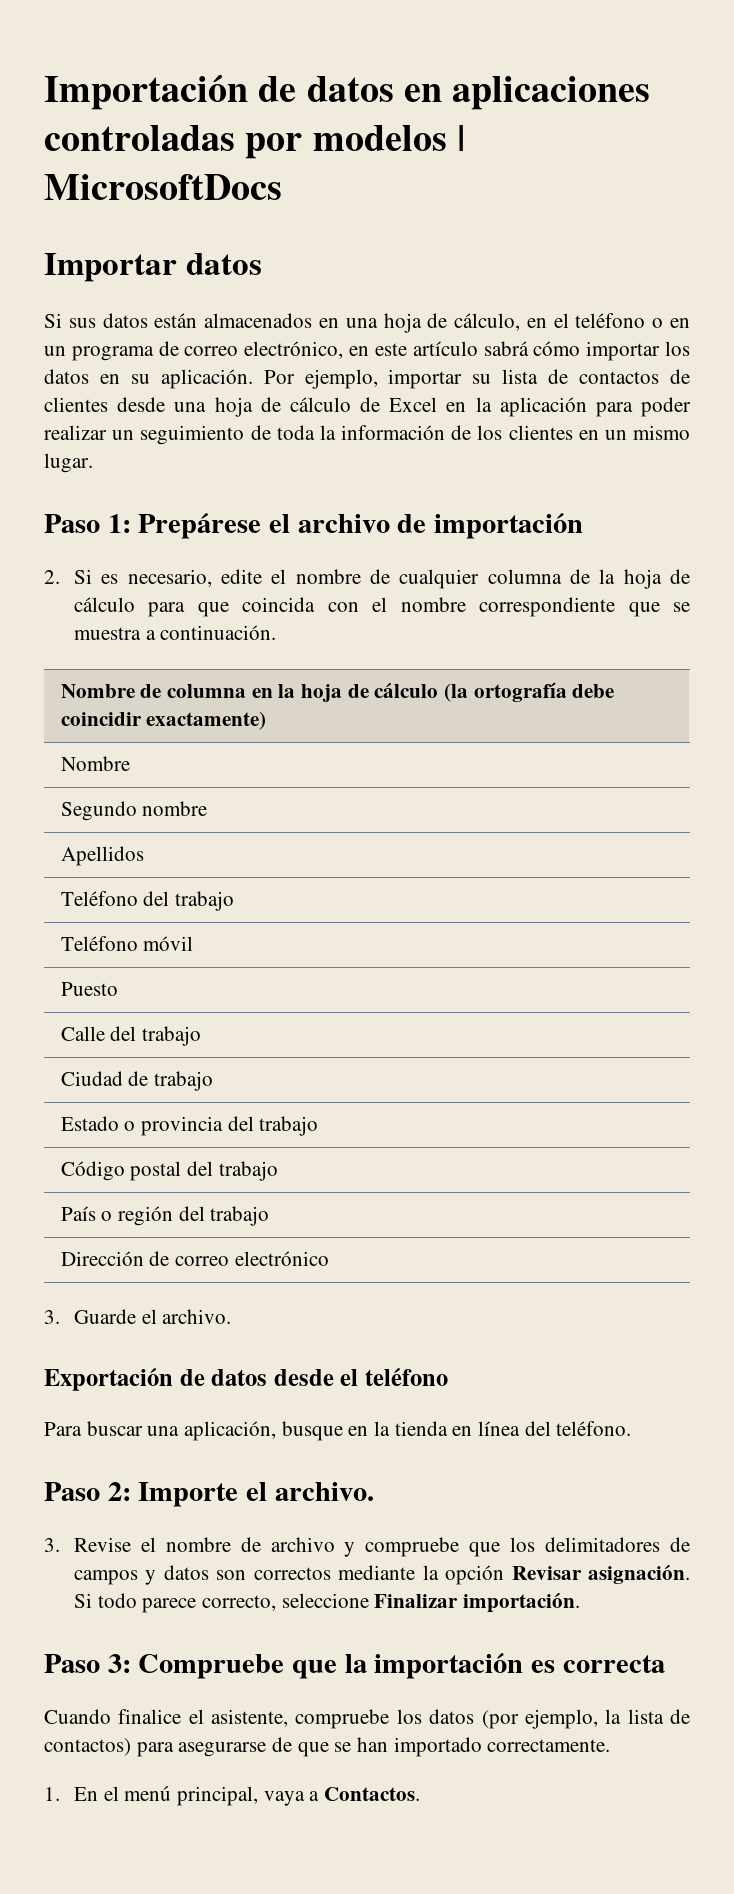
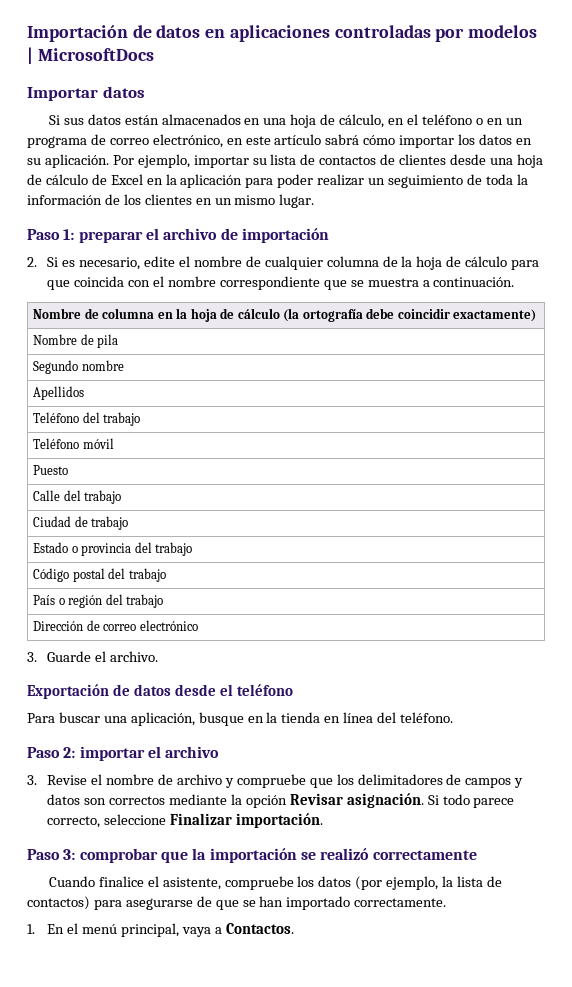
- Paso 1: Prepárese el archivo de importación
+ Paso 1: preparar el archivo de importación
  Nombre de columna en la hoja de cálculo (la ortografía debe coincidir exactamente)
- Nombre
+ Nombre de pila
- Paso 2: Importe el archivo.
+ Paso 2: importar el archivo
- Paso 3: Compruebe que la importación es correcta
+ Paso 3: comprobar que la importación se realizó correctamente

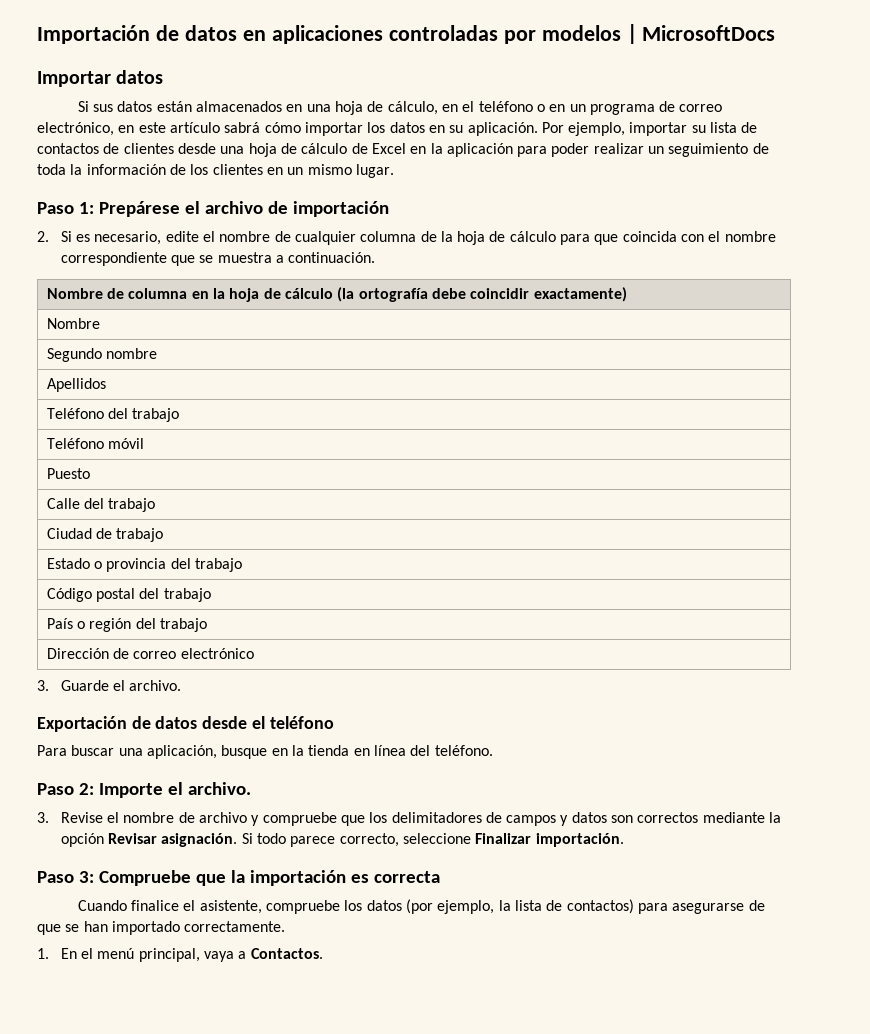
- Paso 1: preparar el archivo de importación
+ Paso 1: Prepárese el archivo de importación
  Nombre de columna en la hoja de cálculo (la ortografía debe coincidir exactamente)
- Nombre de pila
+ Nombre
- Paso 2: importar el archivo
+ Paso 2: Importe el archivo.
- Paso 3: comprobar que la importación se realizó correctamente
+ Paso 3: Compruebe que la importación es correcta

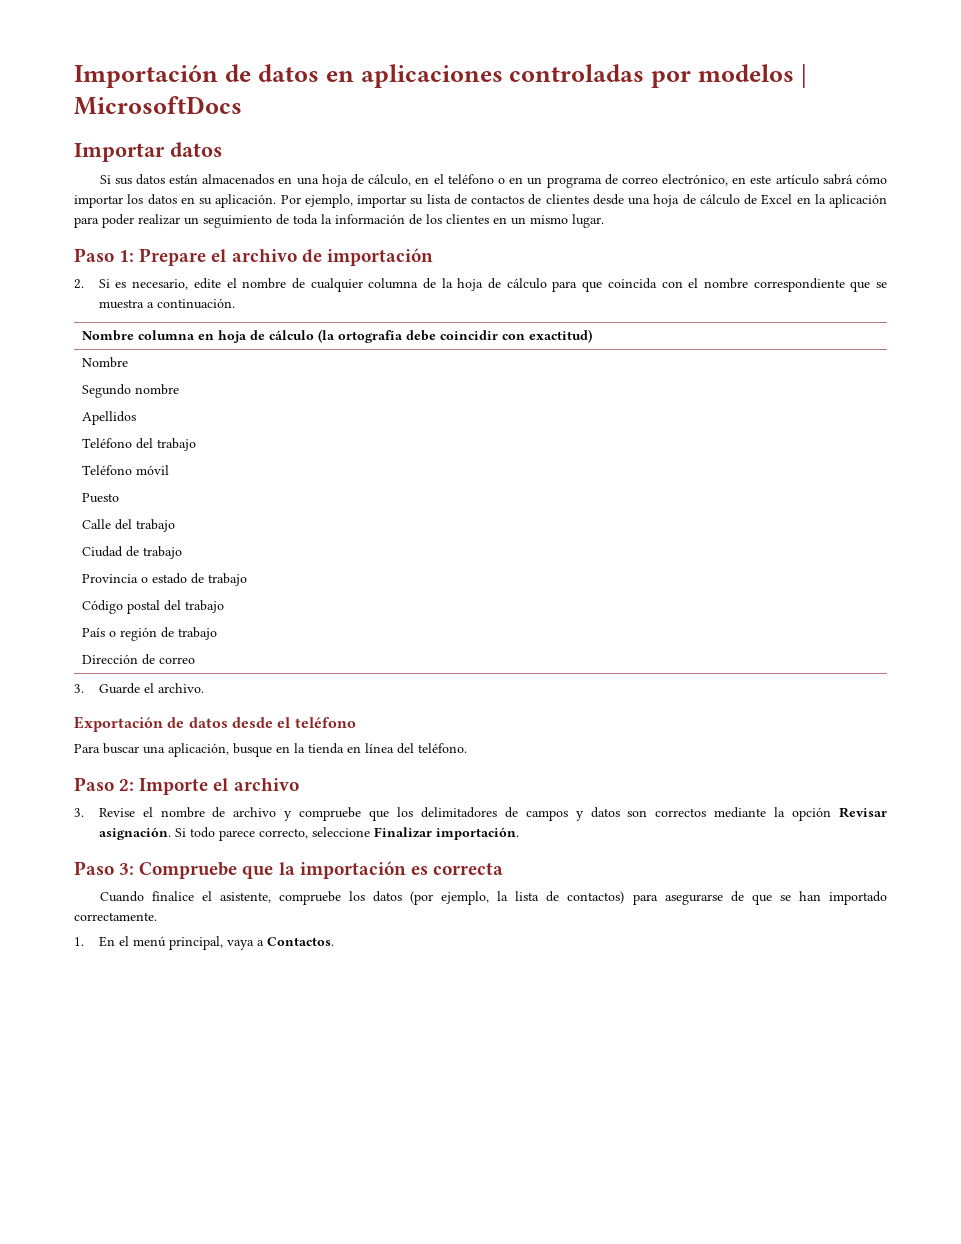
- Paso 1: Prepárese el archivo de importación
+ Paso 1: Prepare el archivo de importación
- Nombre de columna en la hoja de cálculo (la ortografía debe coincidir exactamente)
+ Nombre columna en hoja de cálculo (la ortografía debe coincidir con exactitud)
- Estado o provincia del trabajo
+ Provincia o estado de trabajo
- País o región del trabajo
+ País o región de trabajo
- Dirección de correo electrónico
+ Dirección de correo
- Paso 2: Importe el archivo.
+ Paso 2: Importe el archivo

